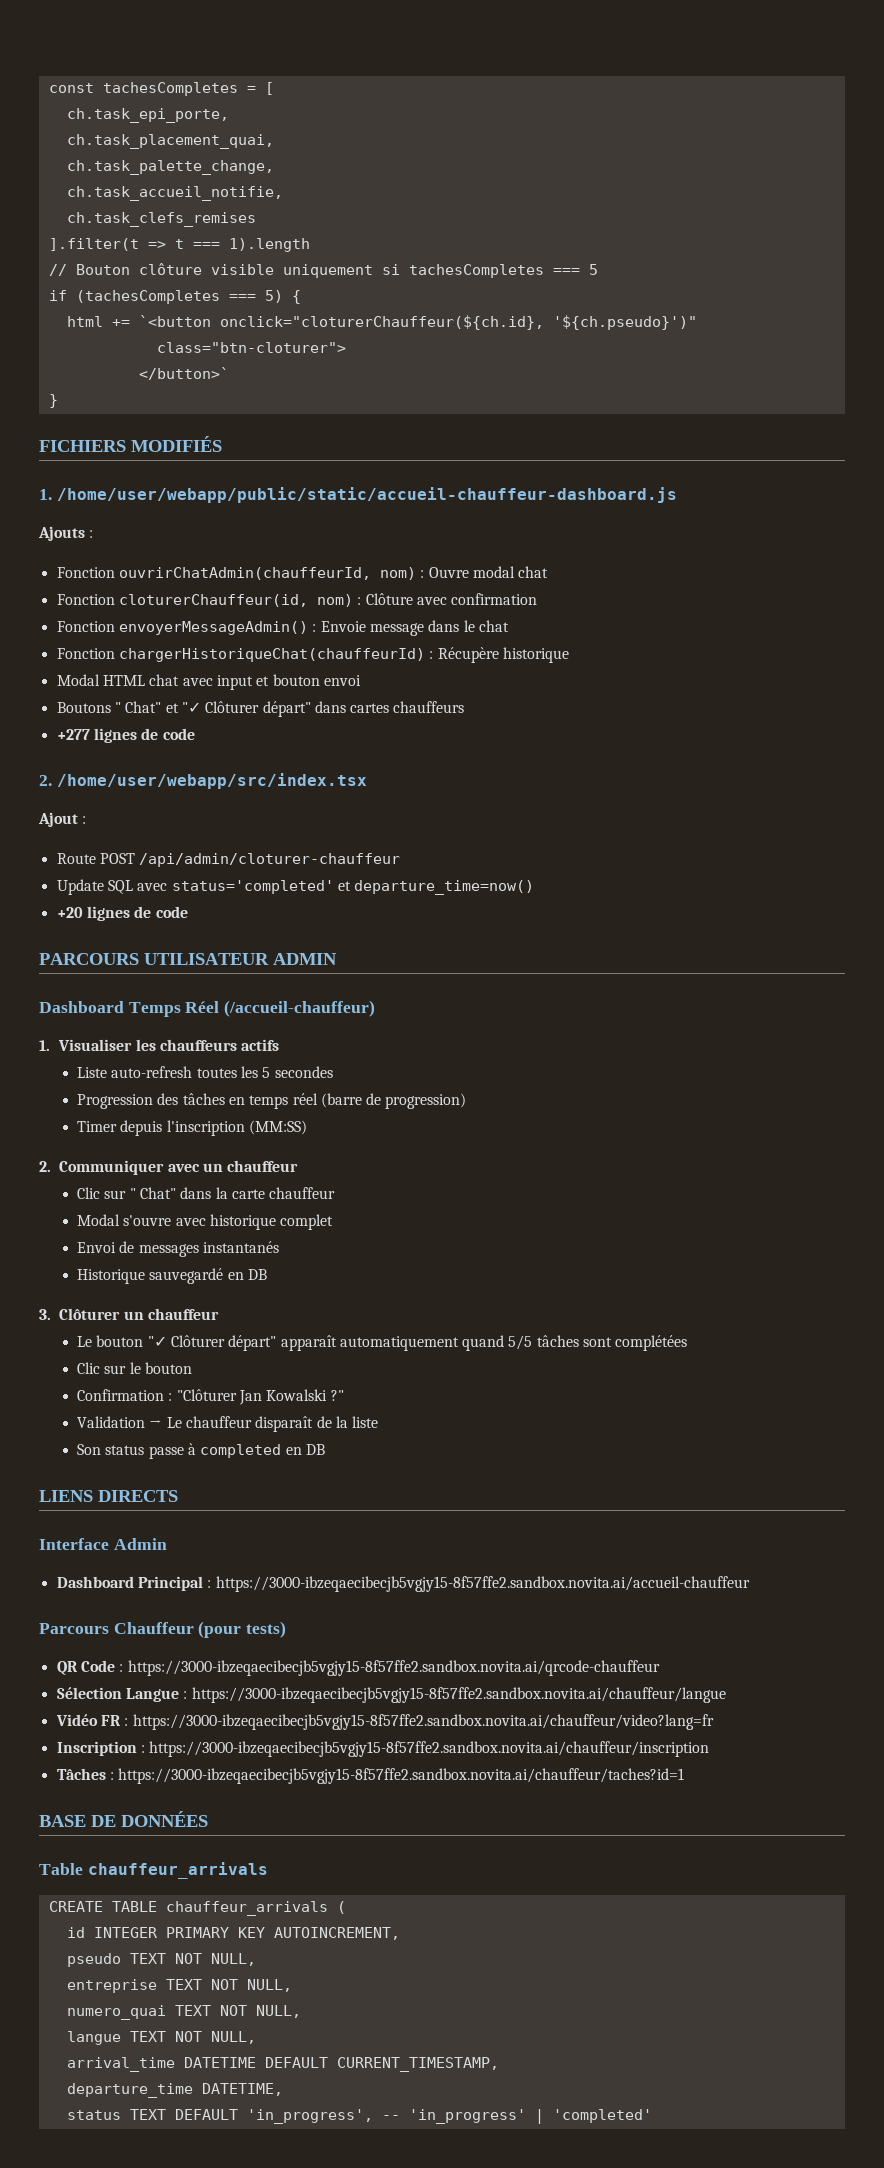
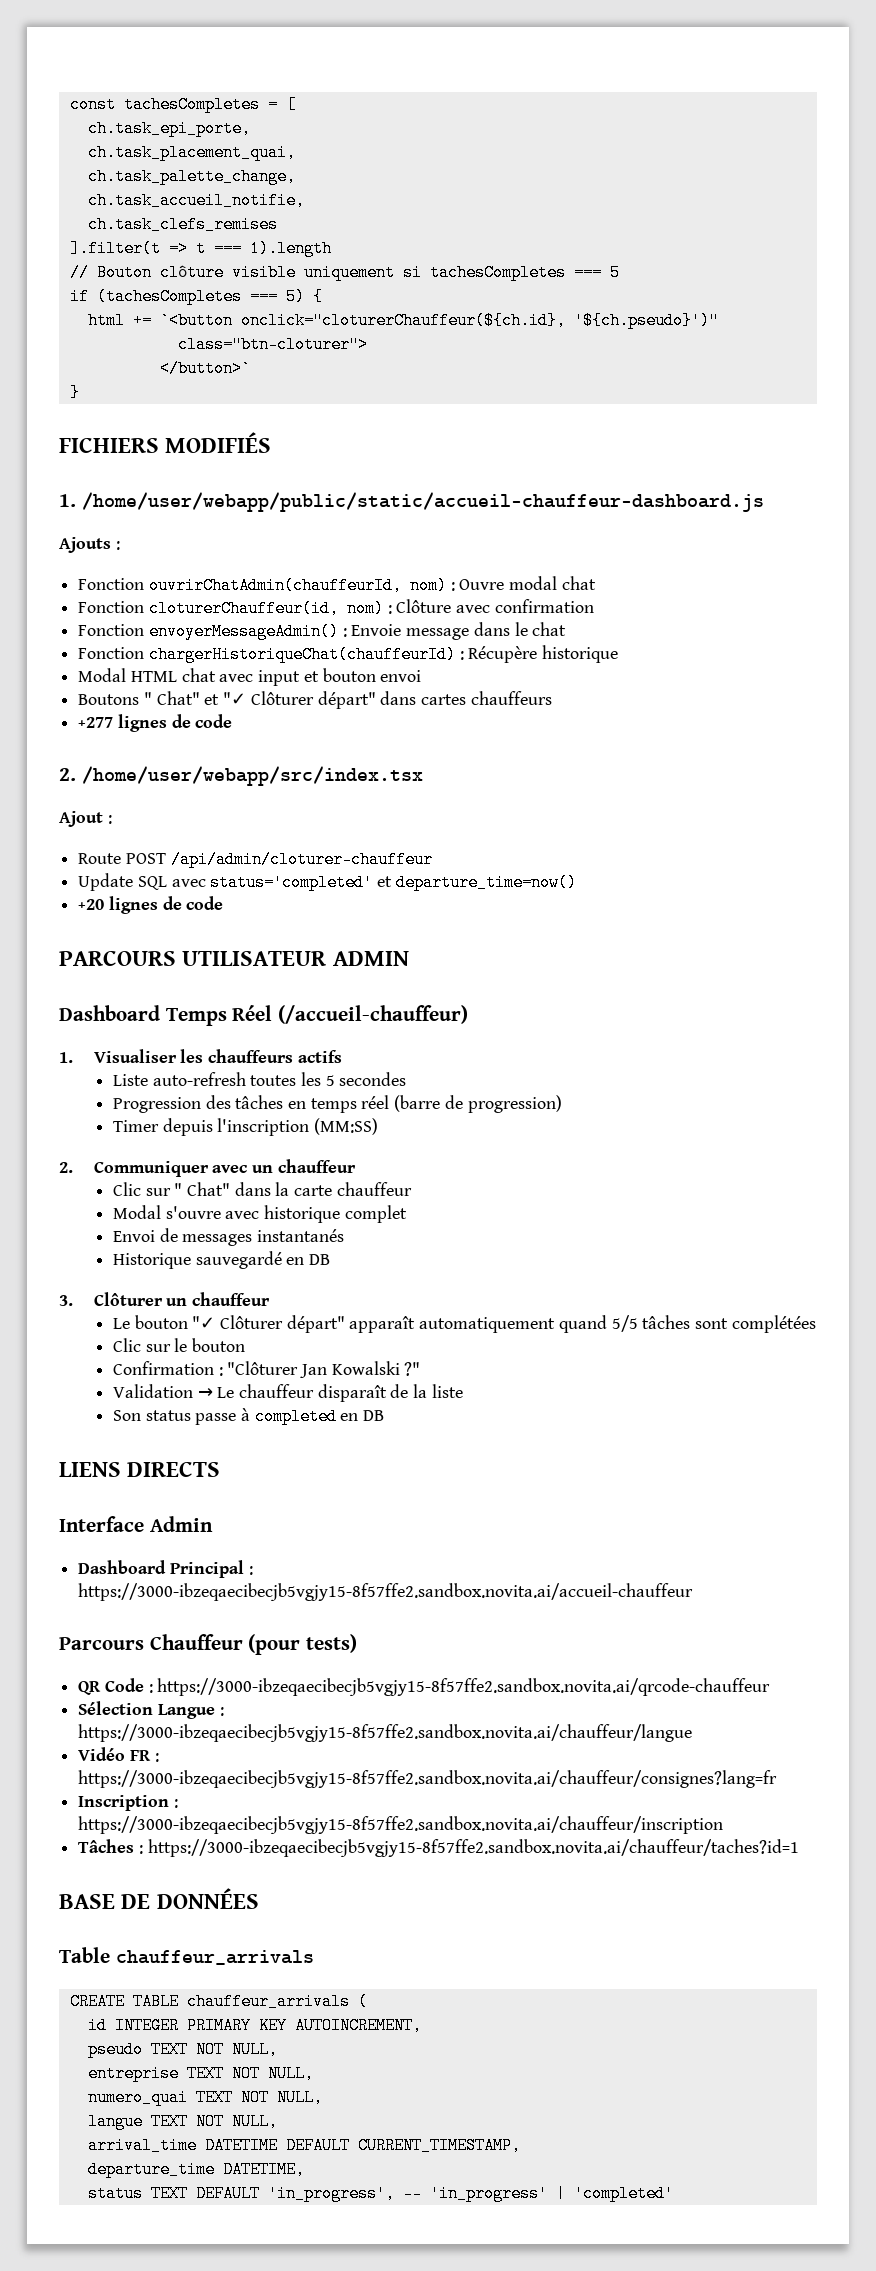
- Vidéo FR : https://3000-ibzeqaecibecjb5vgjy15-8f57ffe2.sandbox.novita.ai/chauffeur/video?lang=fr
+ Vidéo FR : https://3000-ibzeqaecibecjb5vgjy15-8f57ffe2.sandbox.novita.ai/chauffeur/consignes?lang=fr

